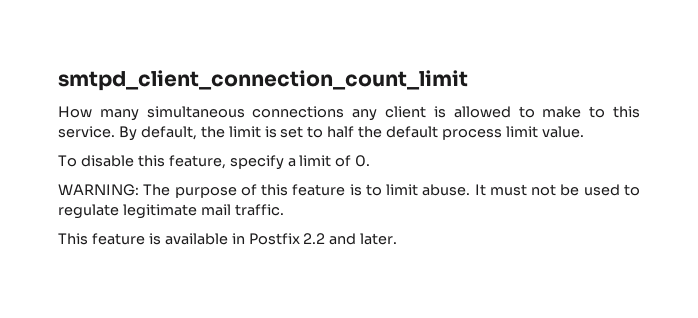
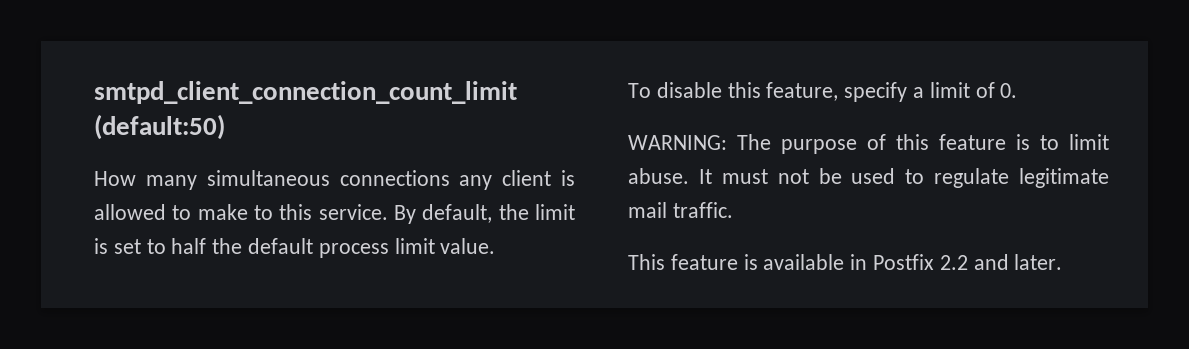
- smtpd_client_connection_count_limit
+ smtpd_client_connection_count_limit (default:50)

